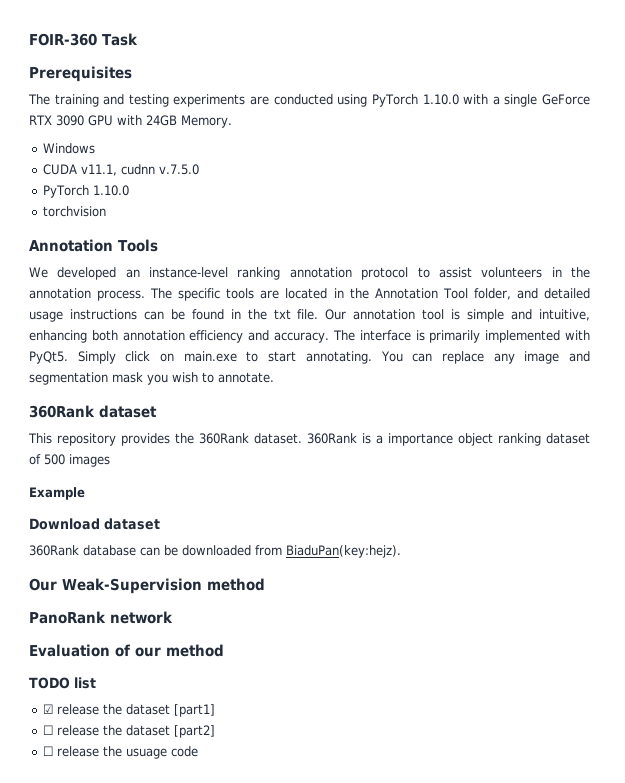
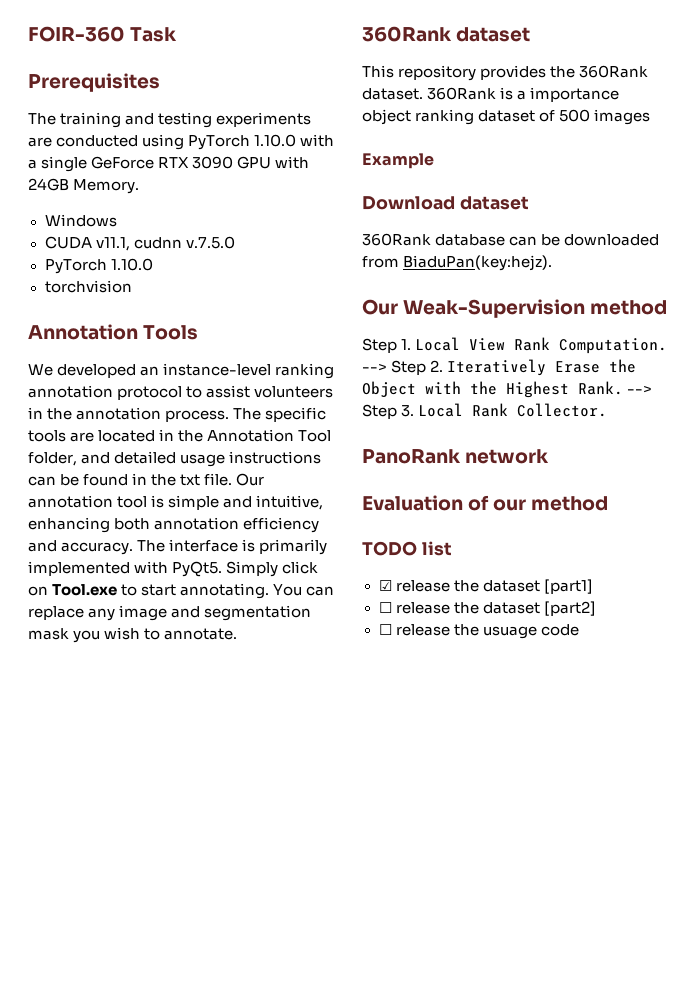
- Simply click on main.exe to start annotating.
+ Simply click on Tool.exe to start annotating.
+ Step 1. Local View Rank Computation. --> Step 2. Iteratively Erase the Object with the Highest Rank. --> Step 3. Local Rank Collector.

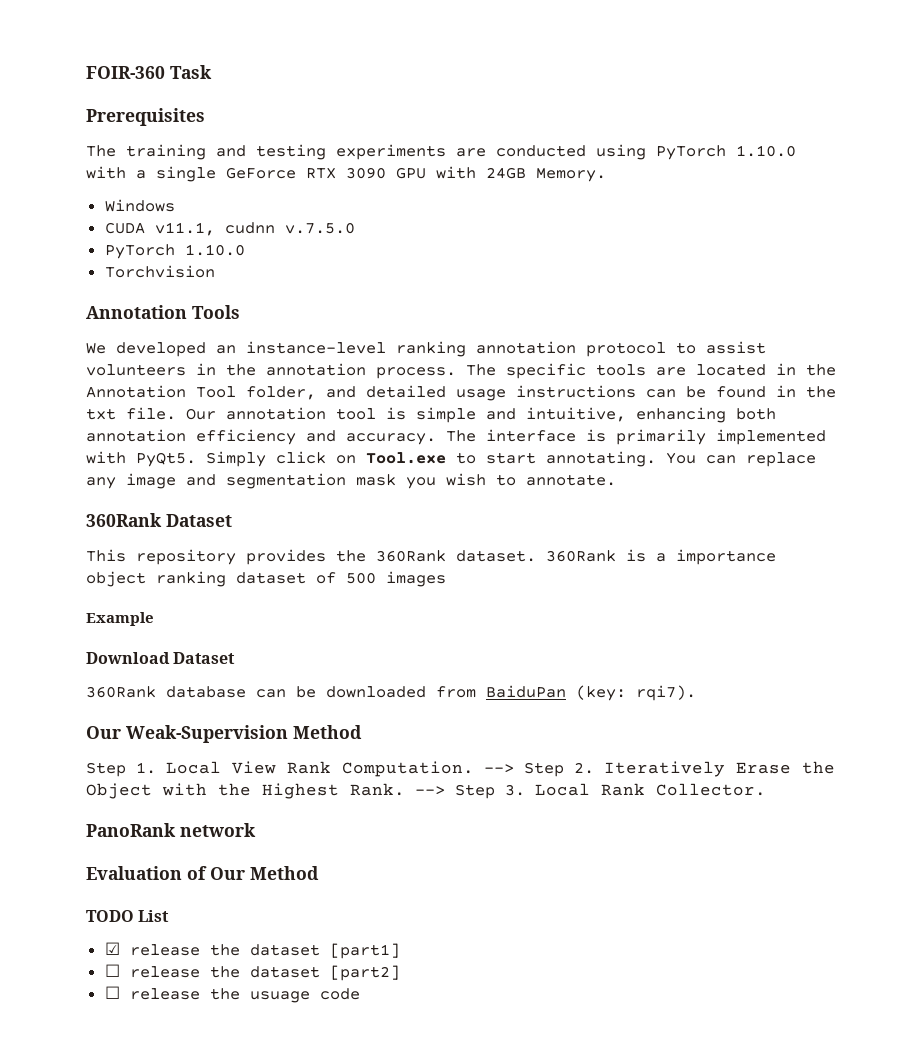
- torchvision
+ Torchvision
- 360Rank dataset
+ 360Rank Dataset
- Download dataset
+ Download Dataset
- 360Rank database can be downloaded from BiaduPan(key:hejz).
+ 360Rank database can be downloaded from BaiduPan (key: rqi7).
- Our Weak-Supervision method
+ Our Weak-Supervision Method
- Evaluation of our method
+ Evaluation of Our Method
- TODO list
+ TODO List

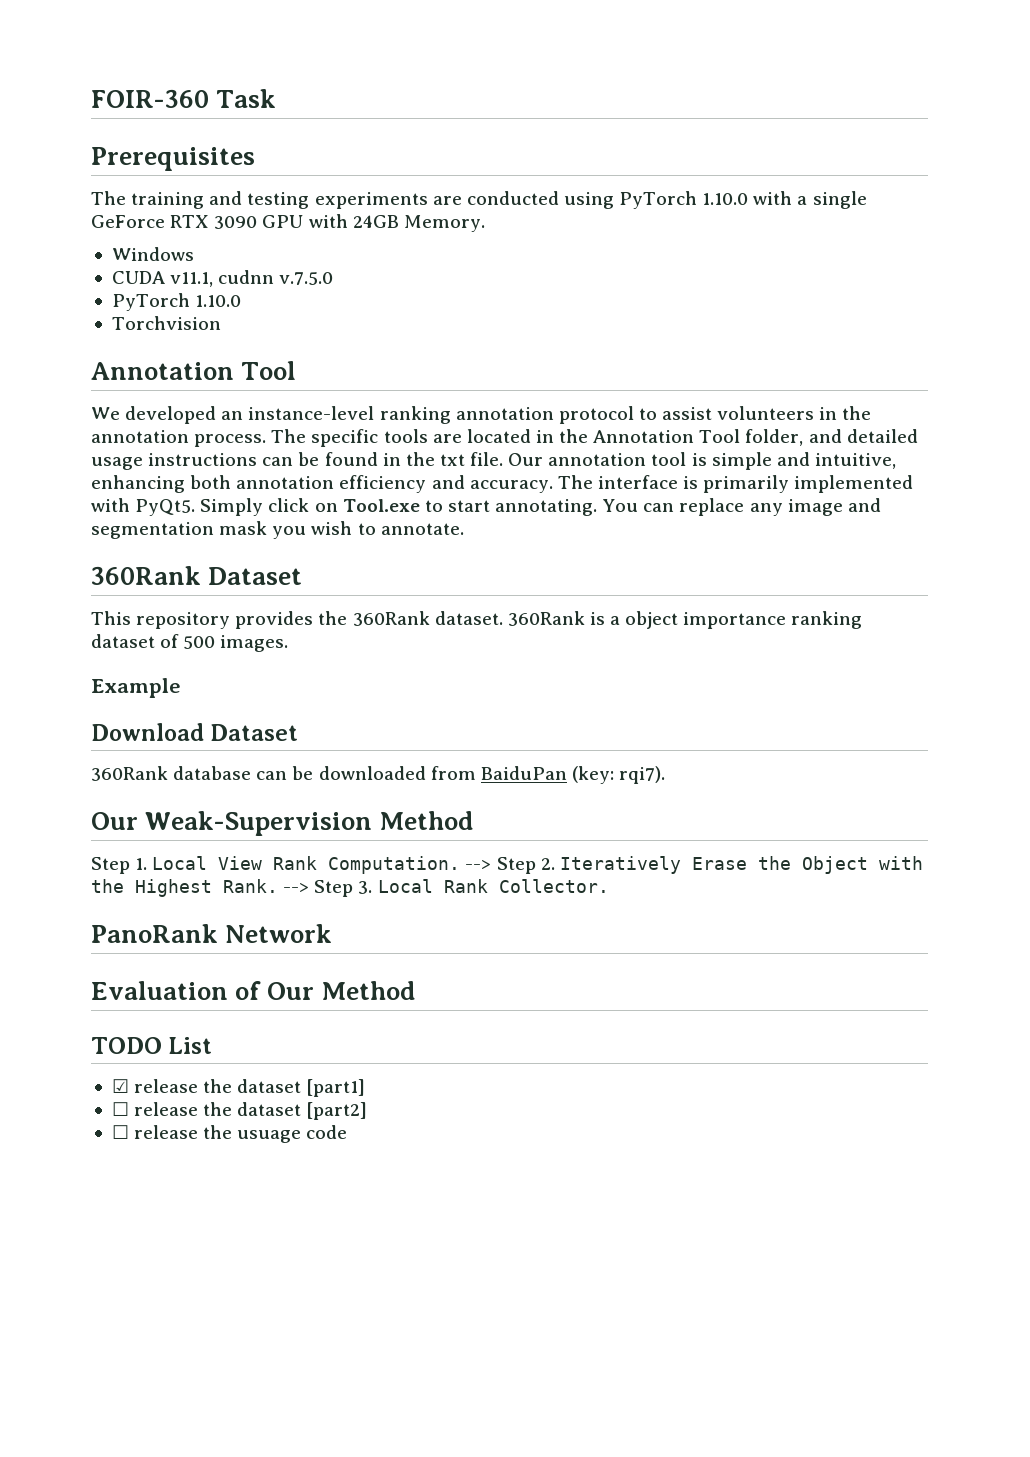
  Torchvision
- Annotation Tools
+ Annotation Tool
- 360Rank is a importance object ranking dataset of 500 images
+ 360Rank is a object importance ranking dataset of 500 images.
- PanoRank network
+ PanoRank Network

